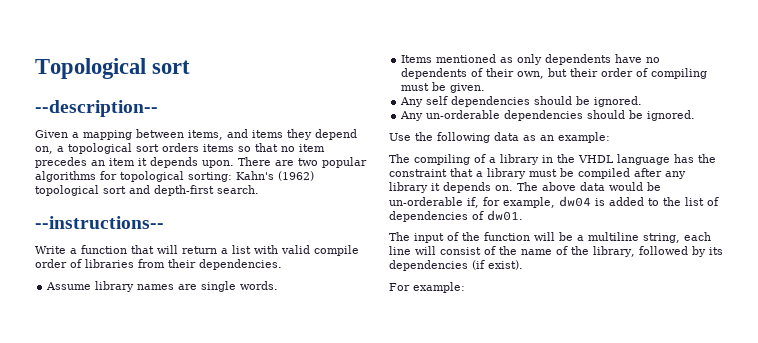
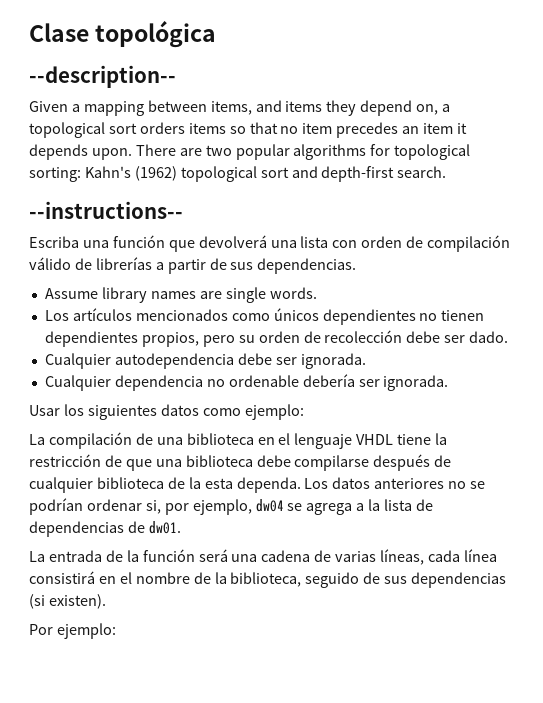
- Topological sort
+ Clase topológica
- Write a function that will return a list with valid compile order of libraries from their dependencies.
+ Escriba una función que devolverá una lista con orden de compilación válido de librerías a partir de sus dependencias.
- Items mentioned as only dependents have no dependents of their own, but their order of compiling must be given.
- Any self dependencies should be ignored.
- Any un-orderable dependencies should be ignored.
- Use the following data as an example:
- The compiling of a library in the VHDL language has the constraint that a library must be compiled after any library it depends on. The above data would be un-orderable if, for example, dw04 is added to the list of dependencies of dw01.
- The input of the function will be a multiline string, each line will consist of the name of the library, followed by its dependencies (if exist).
- For example:
+ Los artículos mencionados como únicos dependientes no tienen dependientes propios, pero su orden de recolección debe ser dado.
+ Cualquier autodependencia debe ser ignorada.
+ Cualquier dependencia no ordenable debería ser ignorada.
+ Usar los siguientes datos como ejemplo:
+ La compilación de una biblioteca en el lenguaje VHDL tiene la restricción de que una biblioteca debe compilarse después de cualquier biblioteca de la esta dependa. Los datos anteriores no se podrían ordenar si, por ejemplo, dw04 se agrega a la lista de dependencias de dw01.
+ La entrada de la función será una cadena de varias líneas, cada línea consistirá en el nombre de la biblioteca, seguido de sus dependencias (si existen).
+ Por ejemplo:

